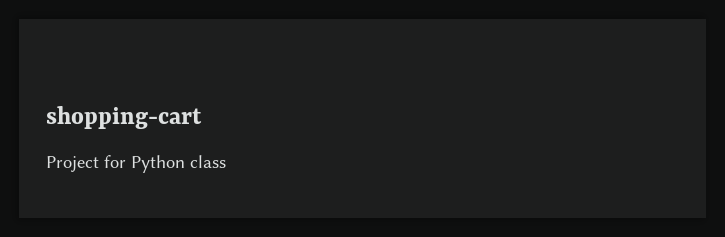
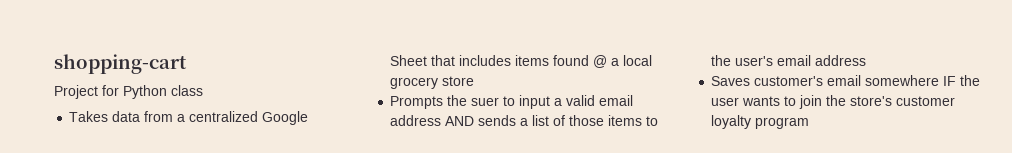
+ Takes data from a centralized Google Sheet that includes items found @ a local grocery store
+ Prompts the suer to input a valid email address AND sends a list of those items to the user's email address
+ Saves customer's email somewhere IF the user wants to join the store's customer loyalty program

